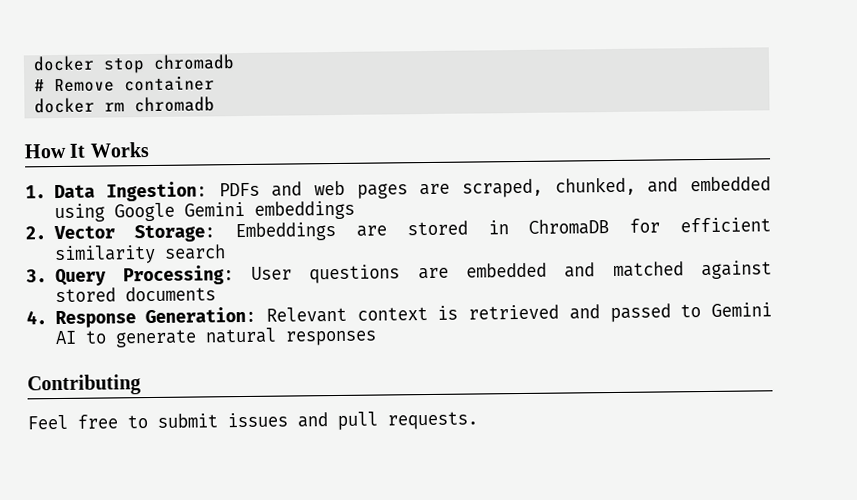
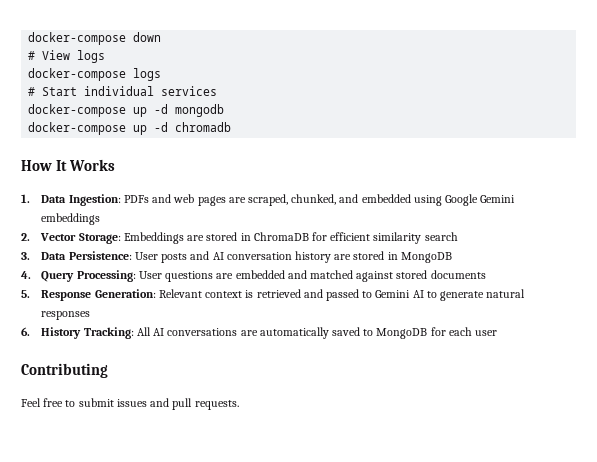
- docker stop chromadb
- # Remove container
- docker rm chromadb
+ docker-compose down
+ # View logs
+ docker-compose logs
+ # Start individual services
+ docker-compose up -d mongodb
+ docker-compose up -d chromadb
- 3. Query Processing: User questions are embedded and matched against stored documents
+ 3. Data Persistence: User posts and AI conversation history are stored in MongoDB
+ 4. Query Processing: User questions are embedded and matched against stored documents
- 4. Response Generation: Relevant context is retrieved and passed to Gemini AI to generate natural responses
+ 5. Response Generation: Relevant context is retrieved and passed to Gemini AI to generate natural responses
+ 6. History Tracking: All AI conversations are automatically saved to MongoDB for each user

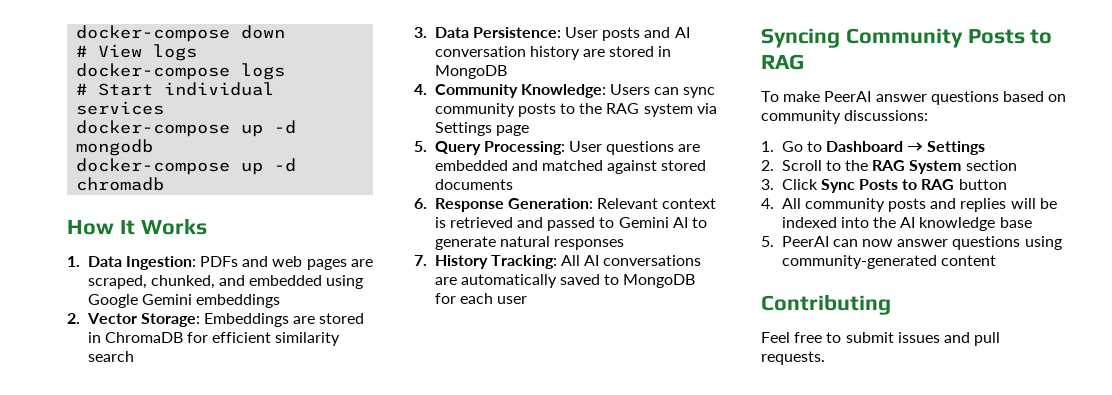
- 4. Query Processing: User questions are embedded and matched against stored documents
+ 4. Community Knowledge: Users can sync community posts to the RAG system via Settings page
+ 5. Query Processing: User questions are embedded and matched against stored documents
- 5. Response Generation: Relevant context is retrieved and passed to Gemini AI to generate natural responses
+ 6. Response Generation: Relevant context is retrieved and passed to Gemini AI to generate natural responses
- 6. History Tracking: All AI conversations are automatically saved to MongoDB for each user
+ 7. History Tracking: All AI conversations are automatically saved to MongoDB for each user
+ Syncing Community Posts to RAG
+ To make PeerAI answer questions based on community discussions:
+ 1. Go to Dashboard → Settings
+ 2. Scroll to the RAG System section
+ 3. Click Sync Posts to RAG button
+ 4. All community posts and replies will be indexed into the AI knowledge base
+ 5. PeerAI can now answer questions using community-generated content

